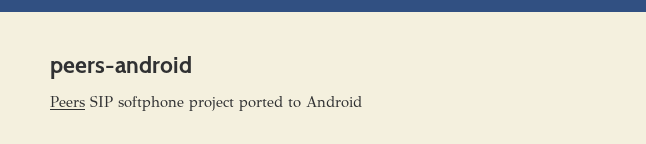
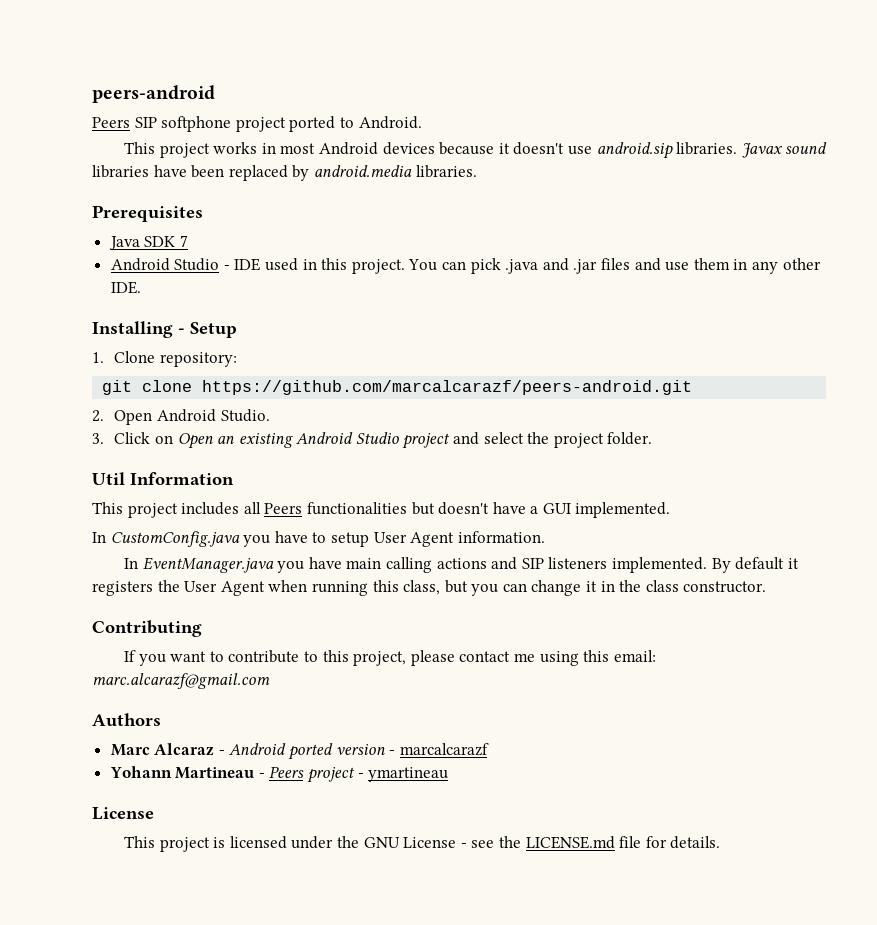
- Peers SIP softphone project ported to Android
+ Peers SIP softphone project ported to Android.
+ This project works in most Android devices because it doesn't use android.sip libraries. Javax sound libraries have been replaced by android.media libraries.
+ Prerequisites
+ Java SDK 7
+ Android Studio - IDE used in this project. You can pick .java and .jar files and use them in any other IDE.
+ Installing - Setup
+ 1. Clone repository:
+ git clone https://github.com/marcalcarazf/peers-android.git
+ 2. Open Android Studio.
+ 3. Click on Open an existing Android Studio project and select the project folder.
+ Util Information
+ This project includes all Peers functionalities but doesn't have a GUI implemented.
+ In CustomConfig.java you have to setup User Agent information.
+ In EventManager.java you have main calling actions and SIP listeners implemented. By default it registers the User Agent when running this class, but you can change it in the class constructor.
+ Contributing
+ If you want to contribute to this project, please contact me using this email: marc.alcarazf@gmail.com
+ Authors
+ Marc Alcaraz - Android ported version - marcalcarazf
+ Yohann Martineau - Peers project - ymartineau
+ License
+ This project is licensed under the GNU License - see the LICENSE.md file for details.

